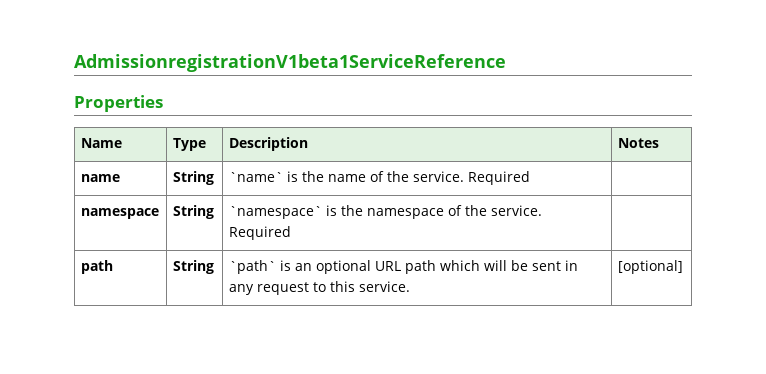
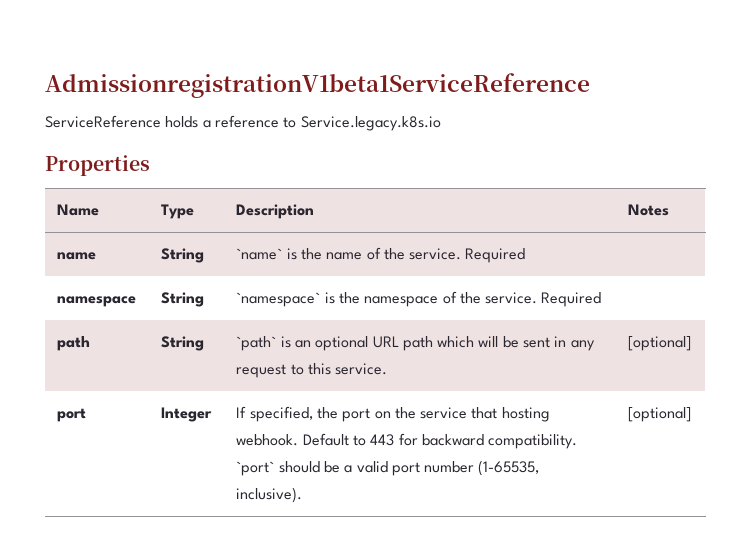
+ ServiceReference holds a reference to Service.legacy.k8s.io
+ port | Integer | If specified, the port on the service that hosting webhook. Default to 443 for backward compatibility. `port` should be a valid port number (1-65535, inclusive). | [optional]

